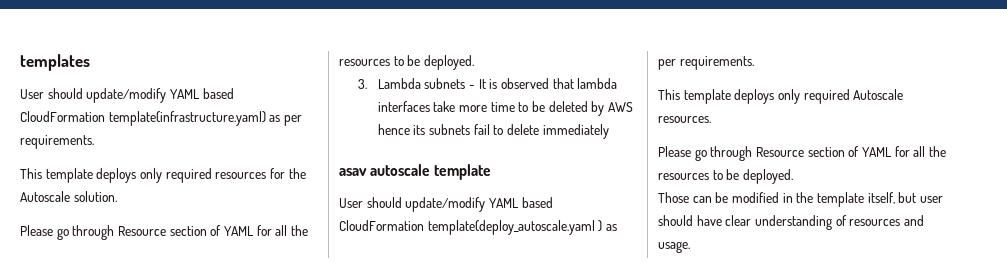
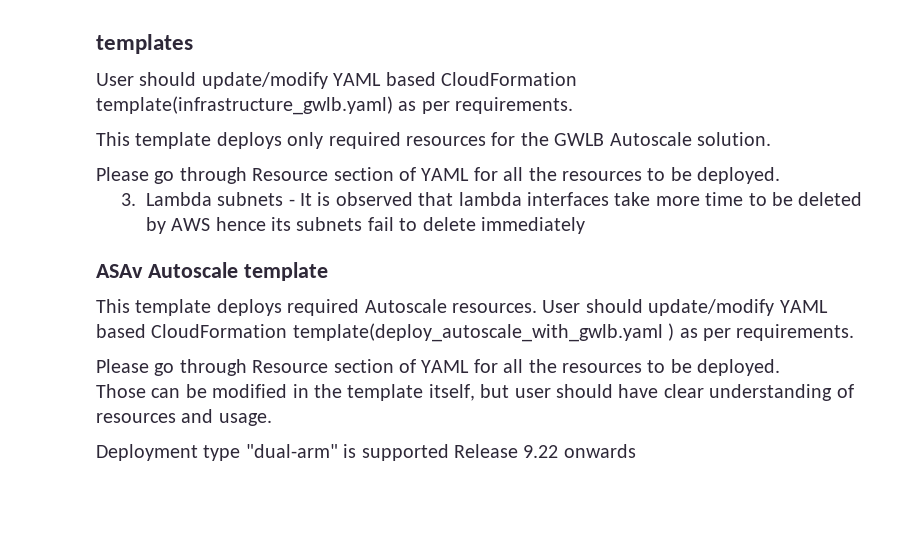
- User should update/modify YAML based CloudFormation template(infrastructure.yaml) as per requirements.
+ User should update/modify YAML based CloudFormation template(infrastructure_gwlb.yaml) as per requirements.
- This template deploys only required resources for the Autoscale solution.
+ This template deploys only required resources for the GWLB Autoscale solution.
- asav autoscale template
+ ASAv Autoscale template
- User should update/modify YAML based CloudFormation template(deploy_autoscale.yaml ) as per requirements.
+ This template deploys required Autoscale resources. User should update/modify YAML based CloudFormation template(deploy_autoscale_with_gwlb.yaml ) as per requirements.
- This template deploys only required Autoscale resources.
+ Deployment type "dual-arm" is supported Release 9.22 onwards

